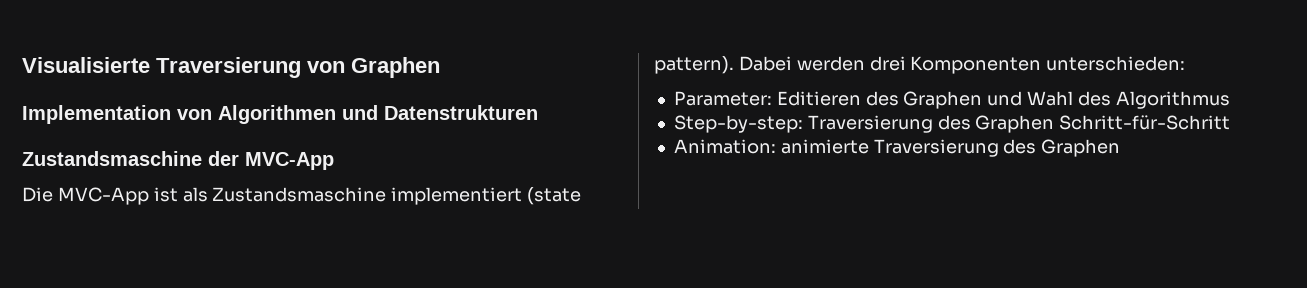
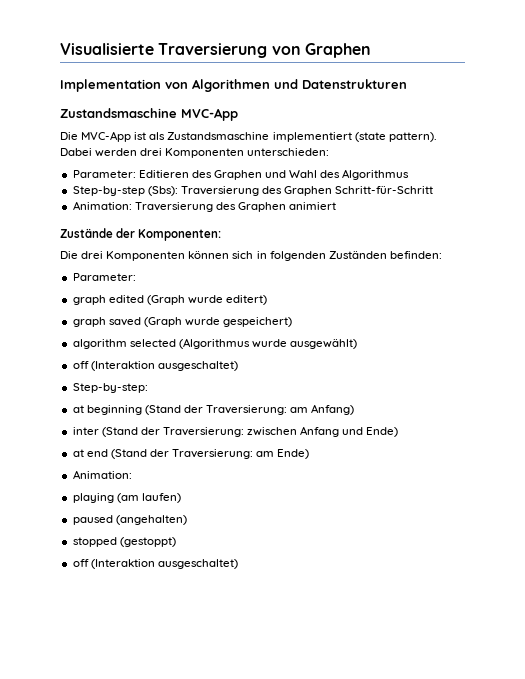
- Zustandsmaschine der MVC-App
+ Zustandsmaschine MVC-App
- Step-by-step: Traversierung des Graphen Schritt-für-Schritt
+ Step-by-step (Sbs): Traversierung des Graphen Schritt-für-Schritt
- Animation: animierte Traversierung des Graphen
+ Animation: Traversierung des Graphen animiert
+ Zustände der Komponenten:
+ Die drei Komponenten können sich in folgenden Zuständen befinden:
+ Parameter:
+ graph edited (Graph wurde editert)
+ graph saved (Graph wurde gespeichert)
+ algorithm selected (Algorithmus wurde ausgewählt)
+ off (Interaktion ausgeschaltet)
+ Step-by-step:
+ at beginning (Stand der Traversierung: am Anfang)
+ inter (Stand der Traversierung: zwischen Anfang und Ende)
+ at end (Stand der Traversierung: am Ende)
+ Animation:
+ playing (am laufen)
+ paused (angehalten)
+ stopped (gestoppt)
+ off (Interaktion ausgeschaltet)

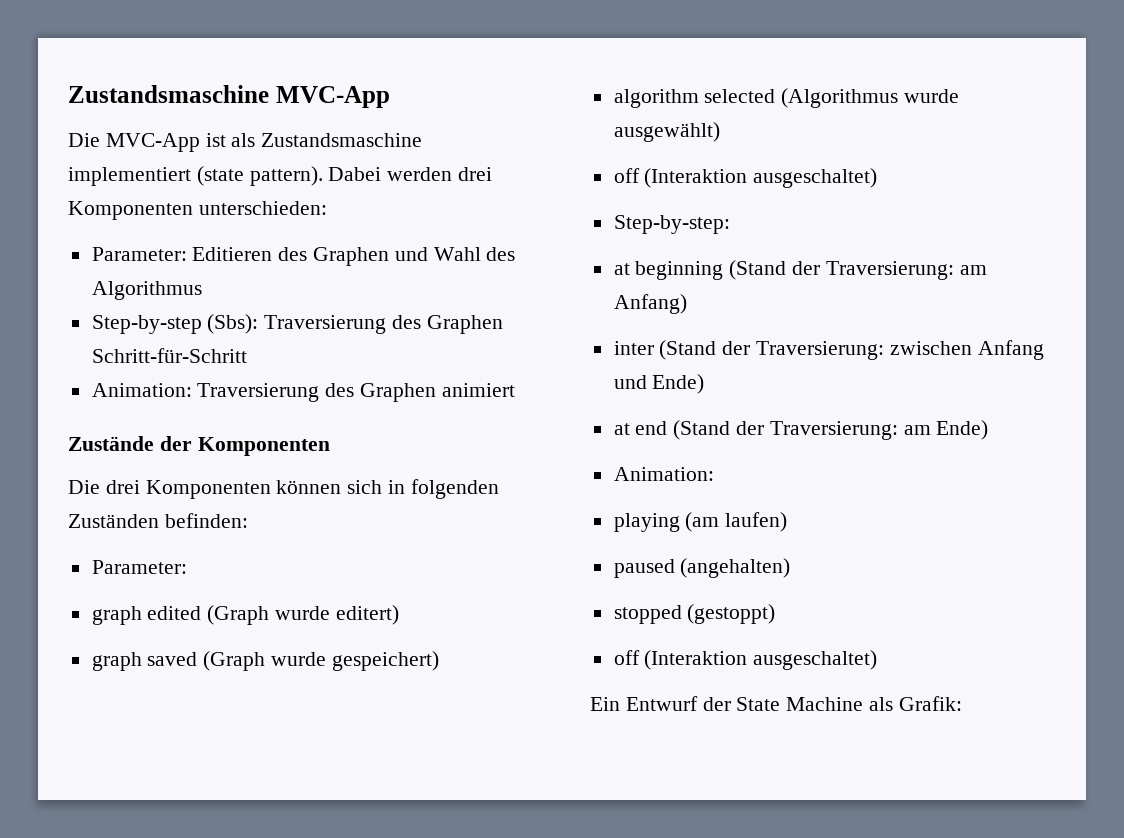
- Visualisierte Traversierung von Graphen
- Implementation von Algorithmen und Datenstrukturen
- Zustände der Komponenten:
+ Zustände der Komponenten
+ Ein Entwurf der State Machine als Grafik:

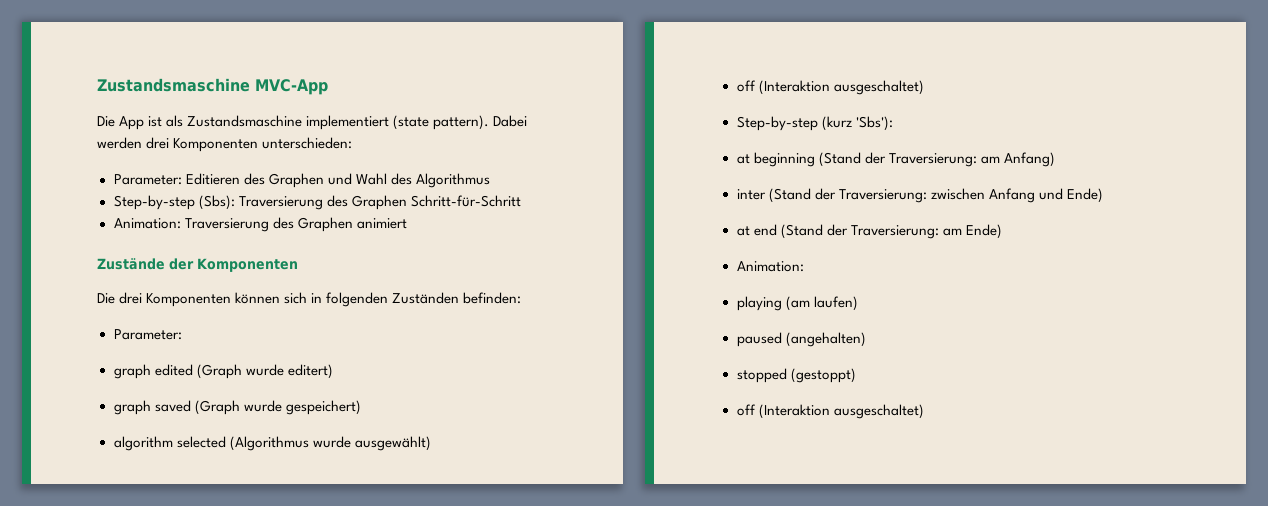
- Die MVC-App ist als Zustandsmaschine implementiert (state pattern).
+ Die App ist als Zustandsmaschine implementiert (state pattern).
- Step-by-step:
+ Step-by-step (kurz 'Sbs'):
- Ein Entwurf der State Machine als Grafik:

